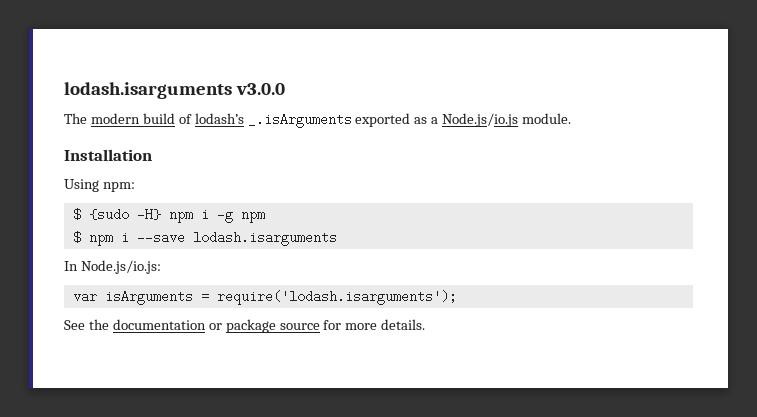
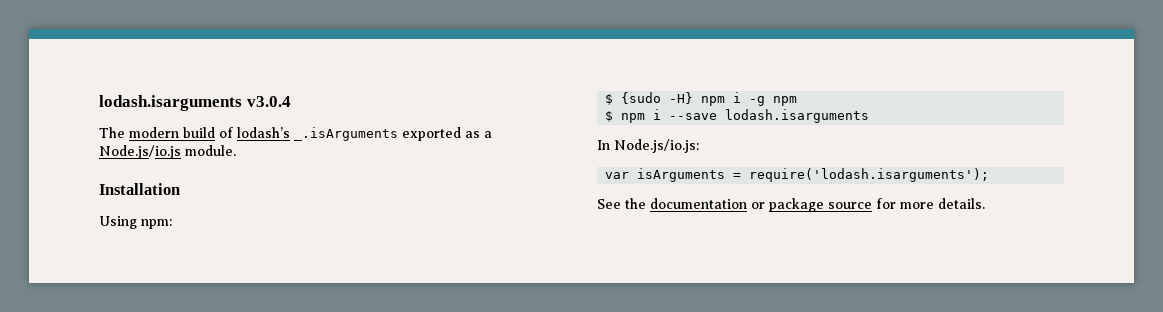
- lodash.isarguments v3.0.0
+ lodash.isarguments v3.0.4

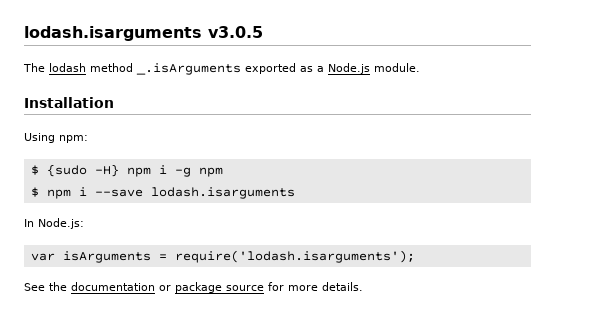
- lodash.isarguments v3.0.4
+ lodash.isarguments v3.0.5
- The modern build of lodash’s _.isArguments exported as a Node.js/io.js module.
+ The lodash method _.isArguments exported as a Node.js module.
- In Node.js/io.js:
+ In Node.js:

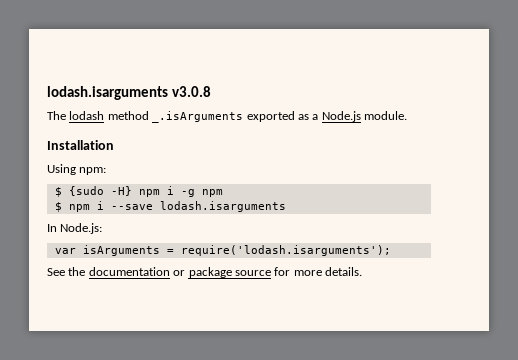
- lodash.isarguments v3.0.5
+ lodash.isarguments v3.0.8

